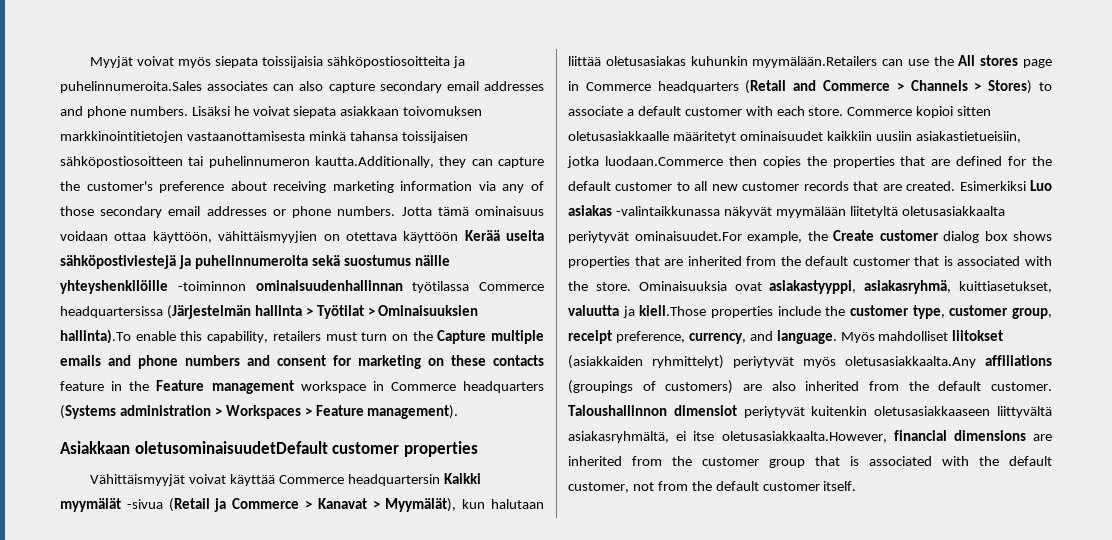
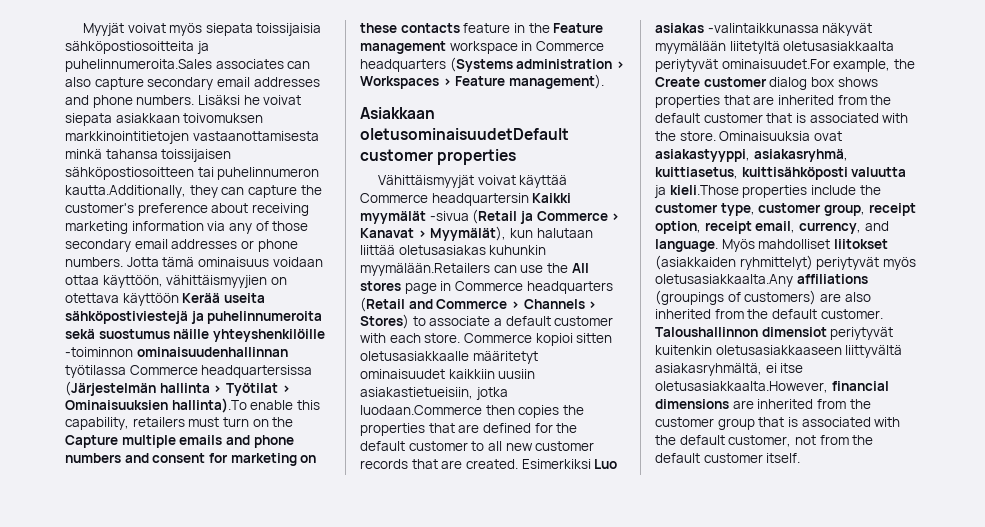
- Ominaisuuksia ovat asiakastyyppi, asiakasryhmä, kuittiasetukset, valuutta ja kieli.Those properties include the customer type, customer group, receipt preference, currency, and language.
+ Ominaisuuksia ovat asiakastyyppi, asiakasryhmä, kuittiasetus, kuittisähköposti valuutta ja kieli.Those properties include the customer type, customer group, receipt option, receipt email, currency, and language.

